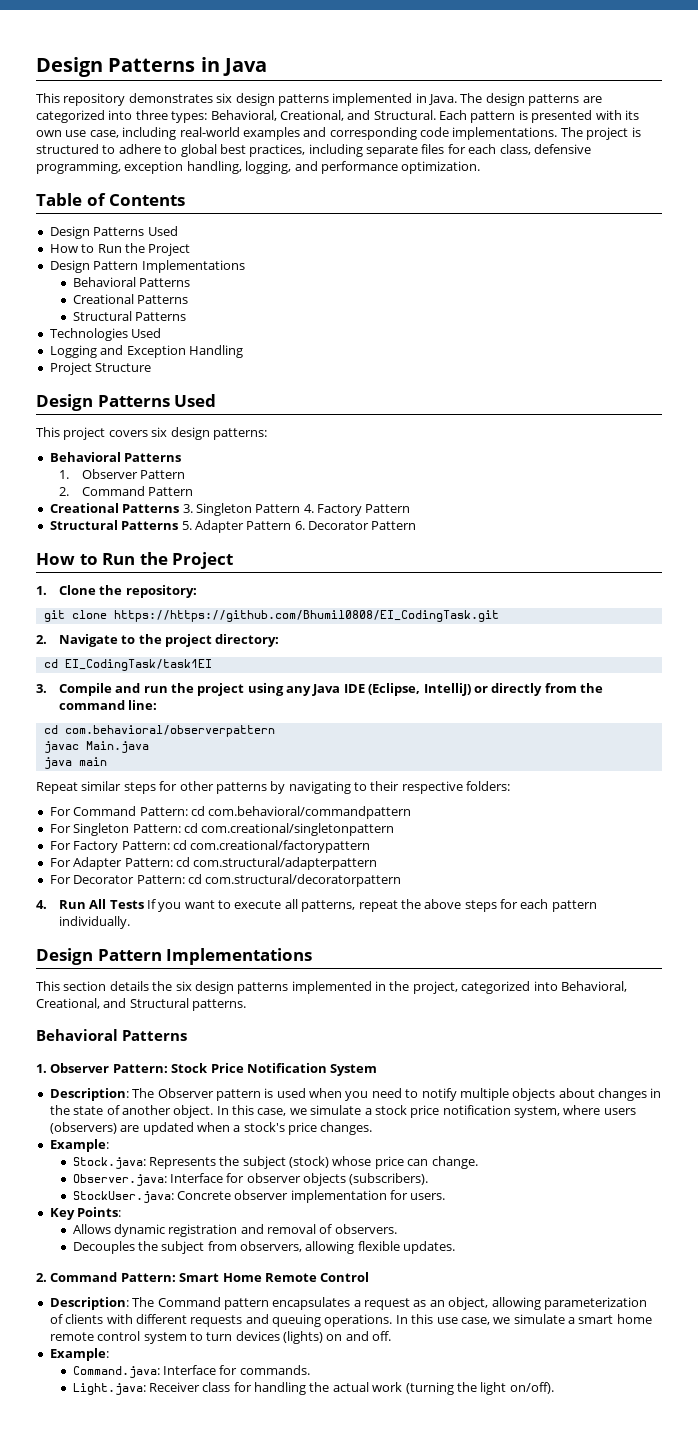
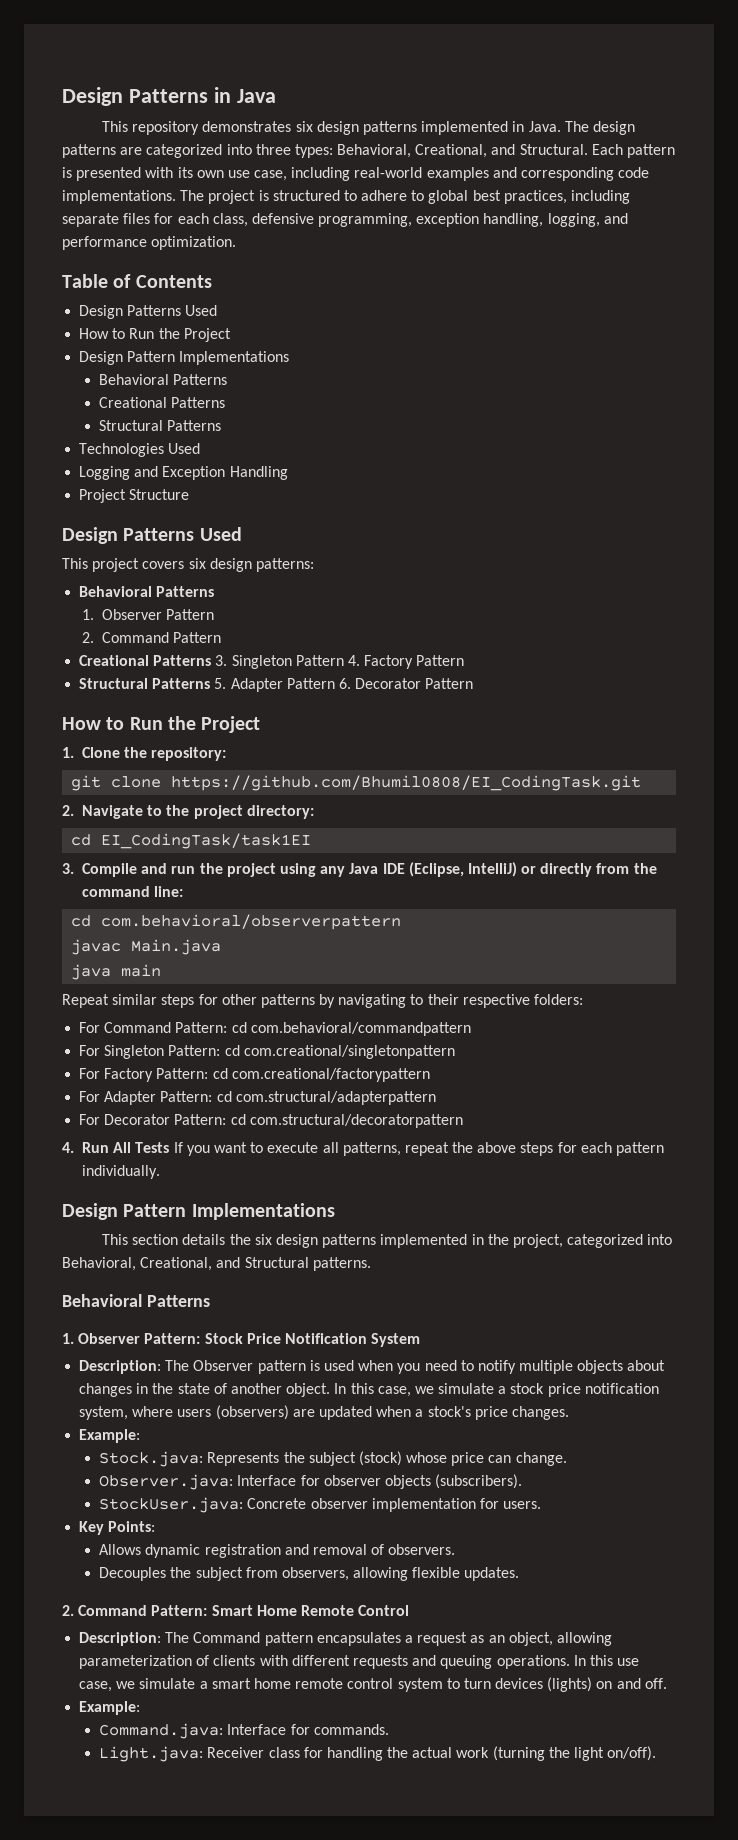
- git clone https://https://github.com/Bhumil0808/EI_CodingTask.git
+ git clone https://github.com/Bhumil0808/EI_CodingTask.git

